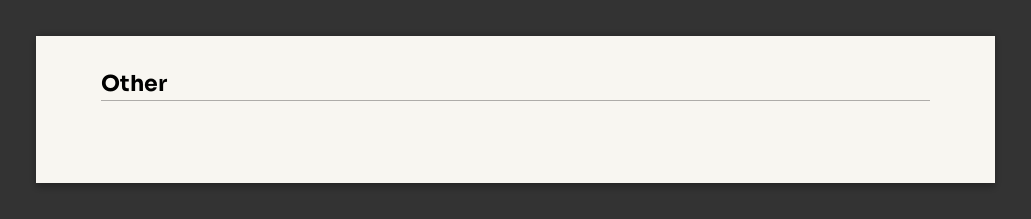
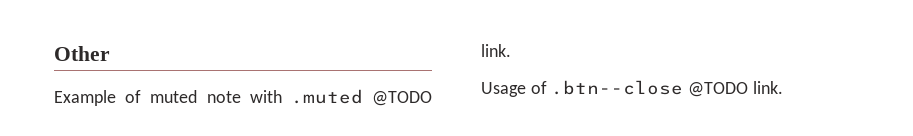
+ Example of muted note with .muted @TODO link.
+ Usage of .btn--close @TODO link.

